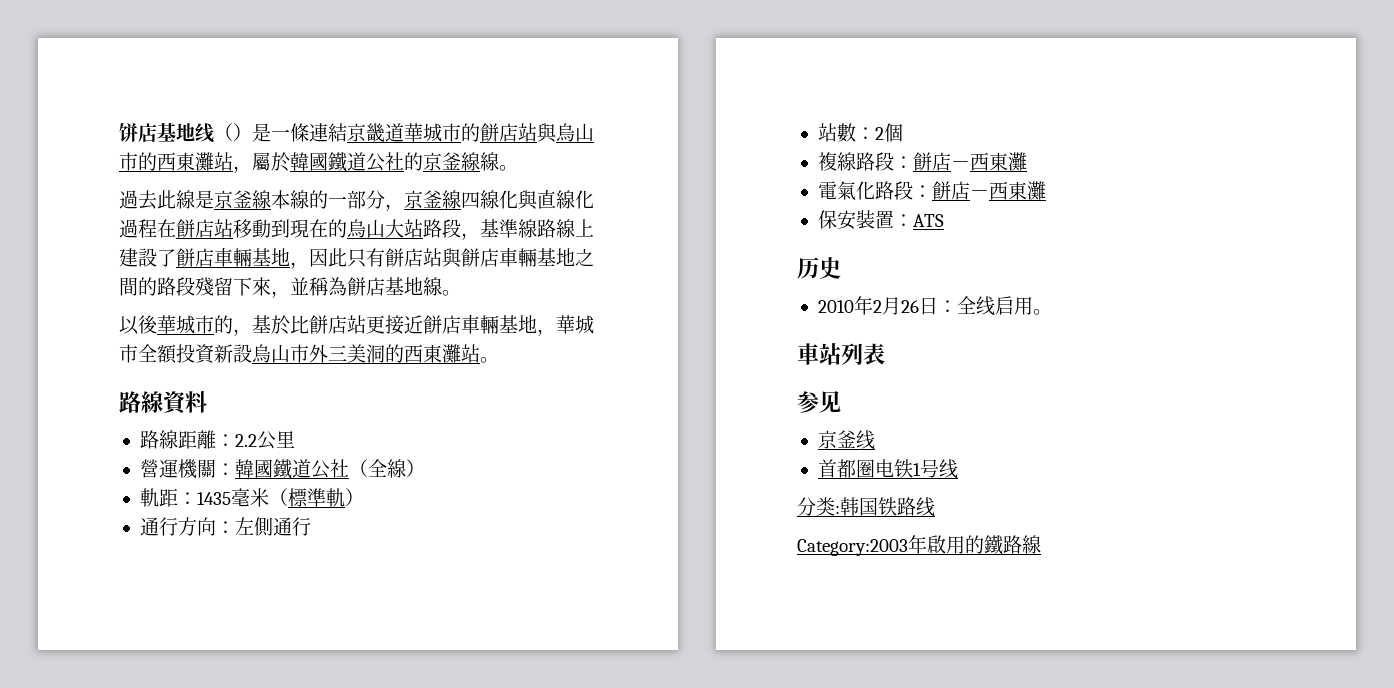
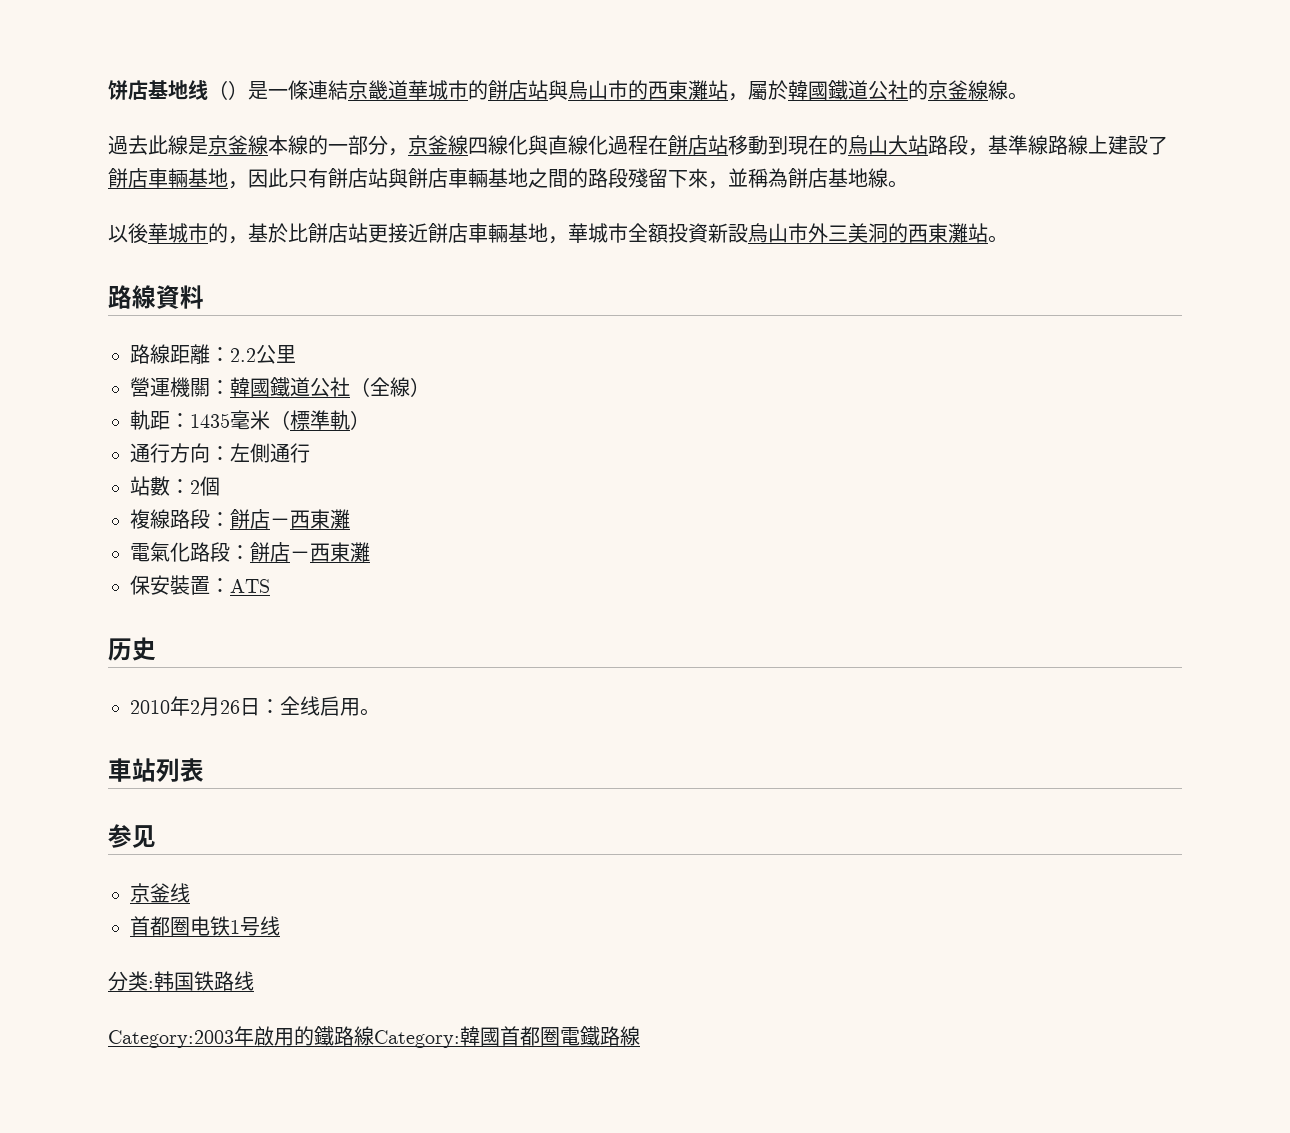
- Category:2003年啟用的鐵路線
+ Category:2003年啟用的鐵路線Category:韓國首都圈電鐵路線

